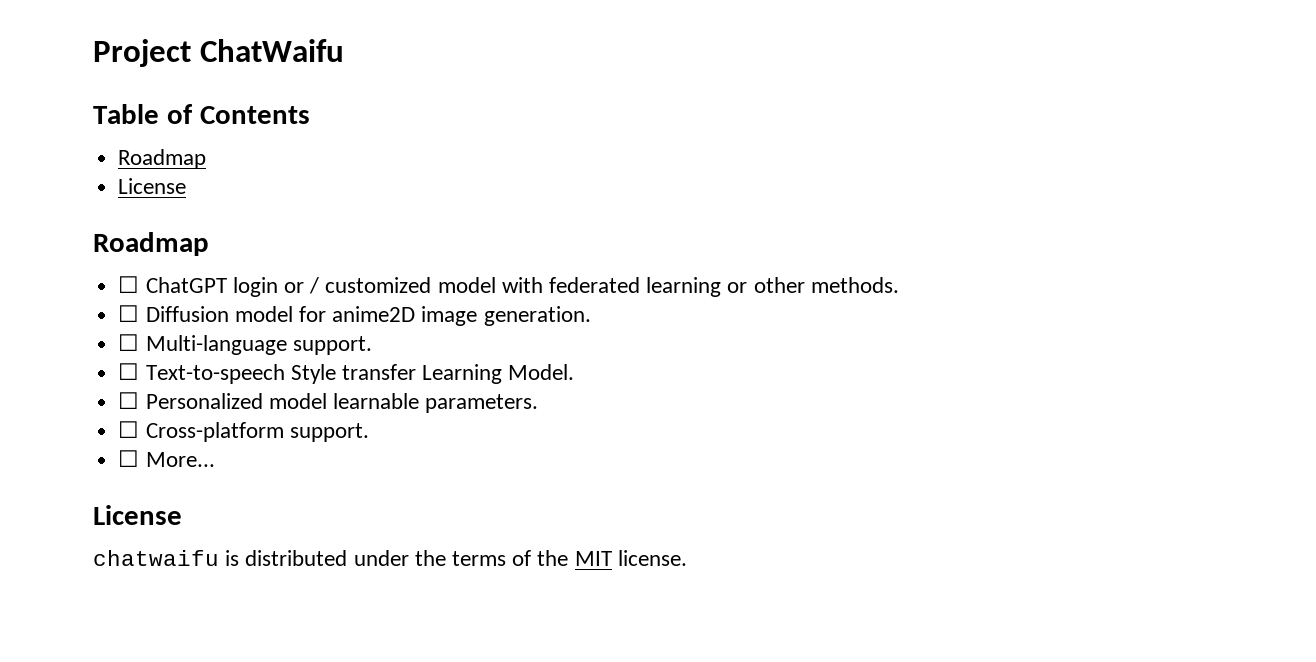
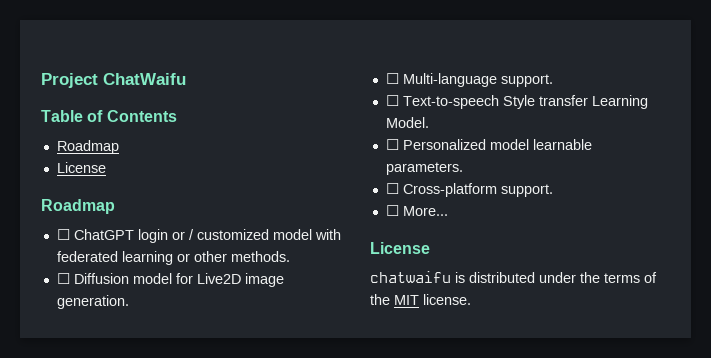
- ☐ Diffusion model for anime2D image generation.
+ ☐ Diffusion model for Live2D image generation.

